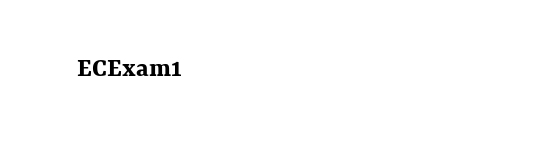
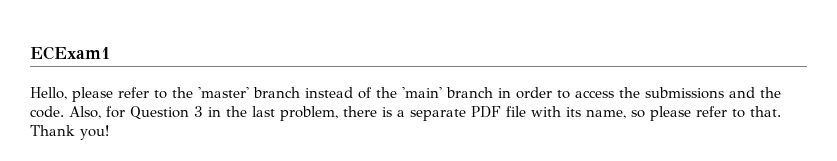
+ Hello, please refer to the 'master' branch instead of the 'main' branch in order to access the submissions and the code. Also, for Question 3 in the last problem, there is a separate PDF file with its name, so please refer to that. Thank you!

